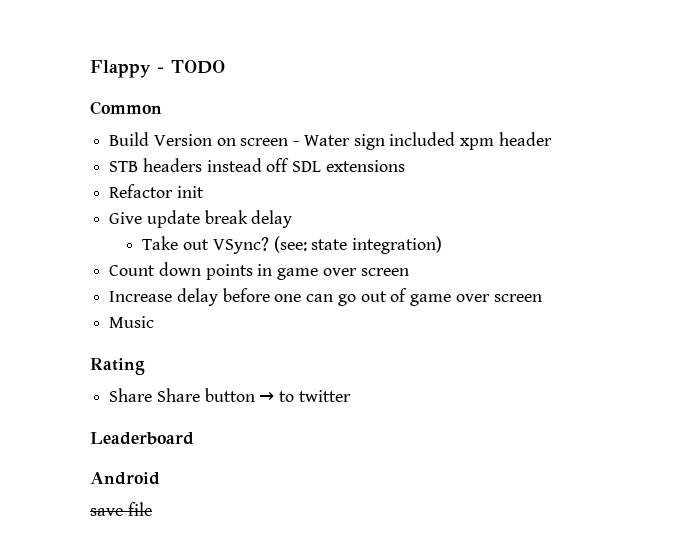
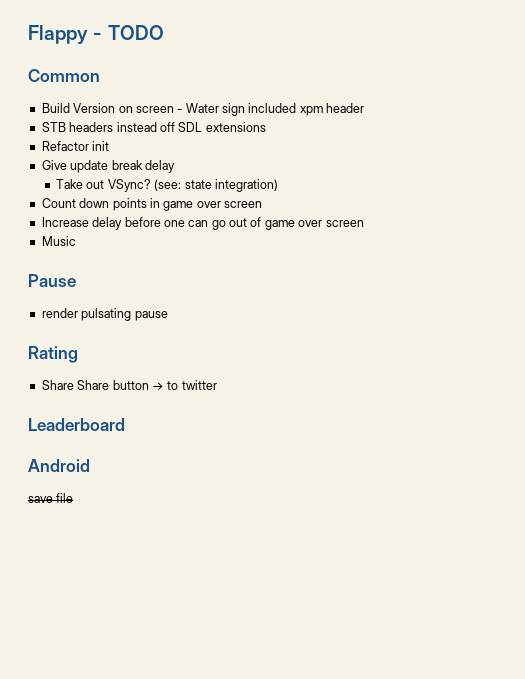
+ Pause
+ render pulsating pause

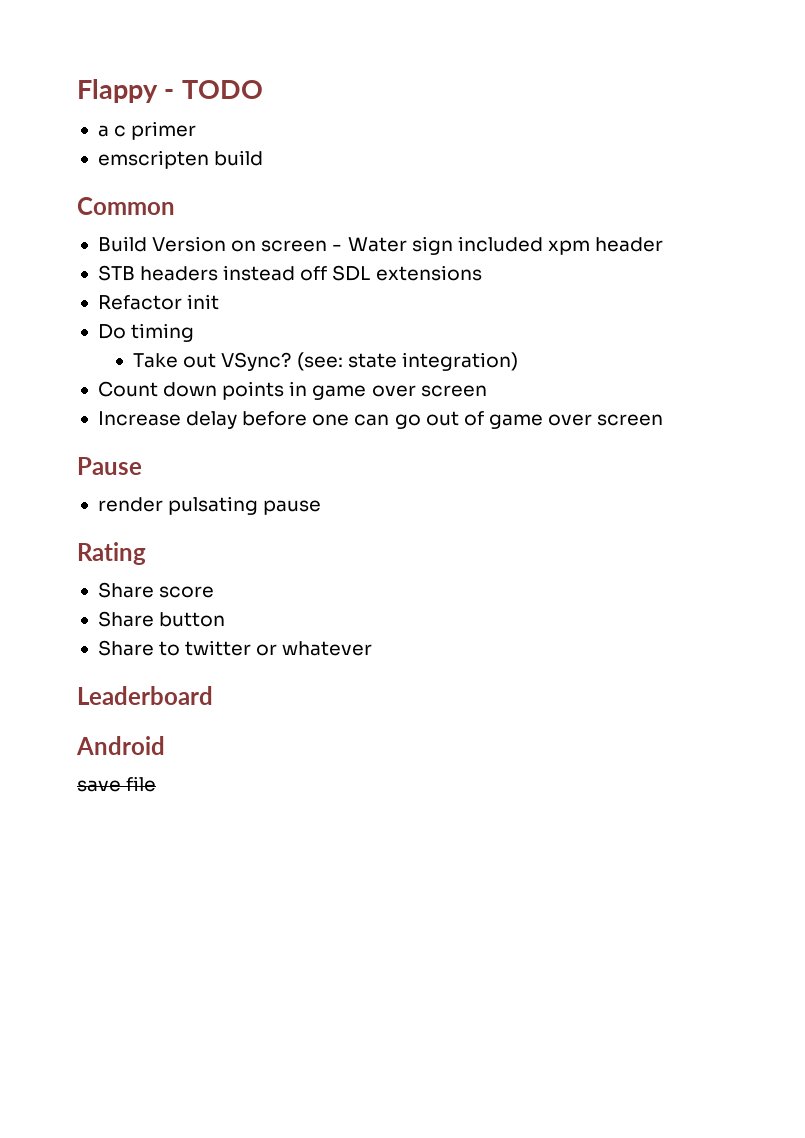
+ a c primer
+ emscripten build
- Give update break delay
+ Do timing
- Music
- Share Share button → to twitter
+ Share score
+ Share button
+ Share to twitter or whatever

